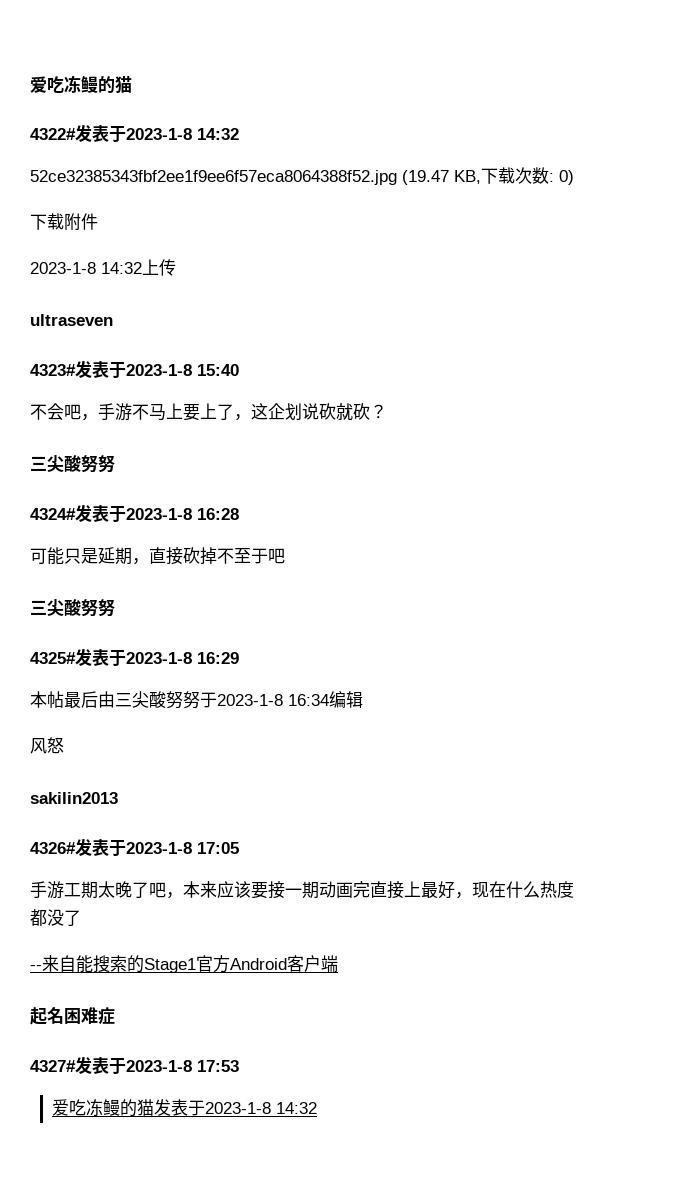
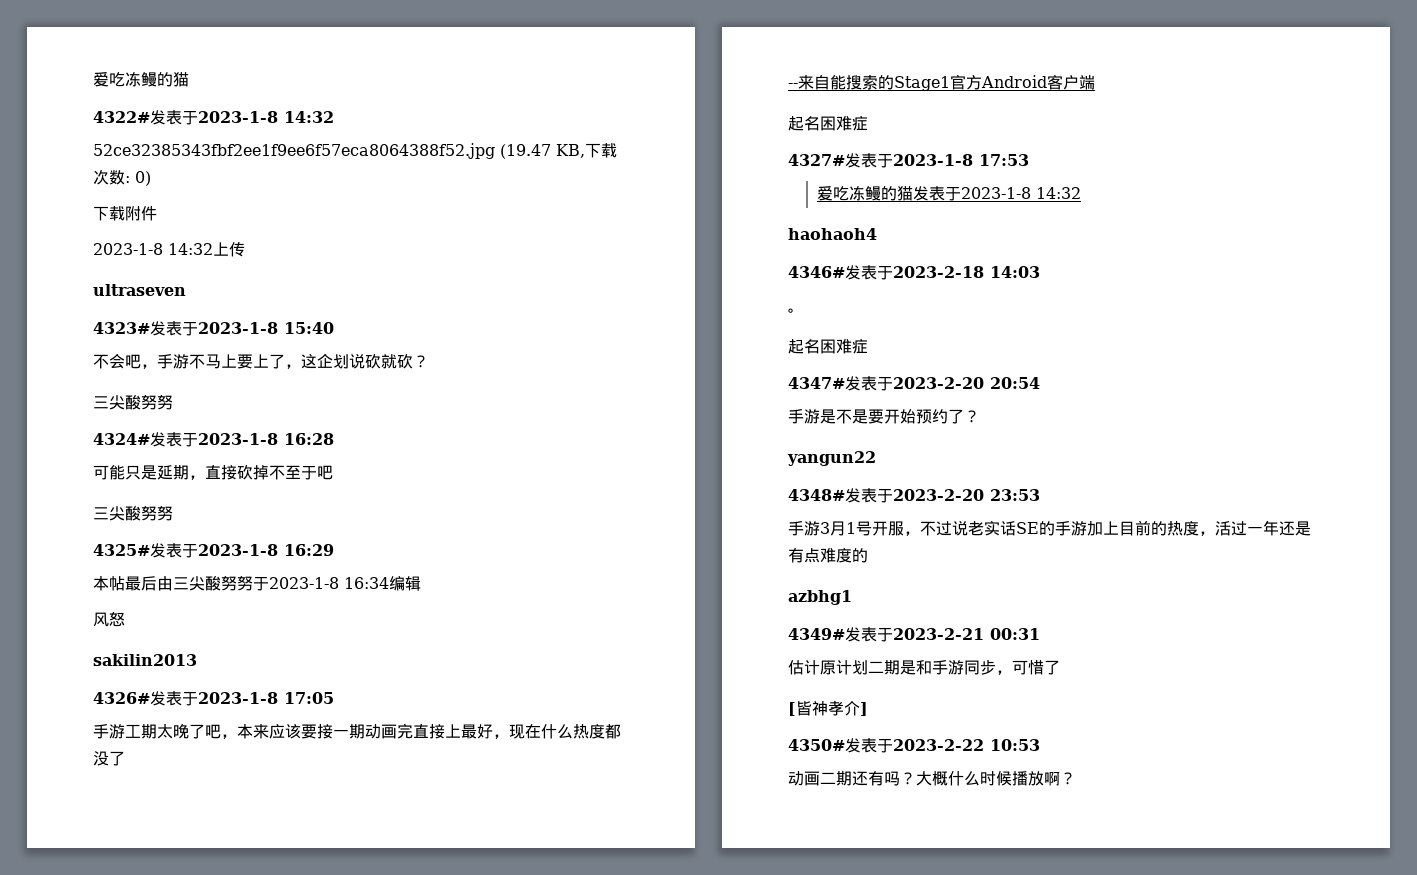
+ haohaoh4
+ 4346#发表于2023-2-18 14:03
+ 。
+ 起名困难症
+ 4347#发表于2023-2-20 20:54
+ 手游是不是要开始预约了？
+ yangun22
+ 4348#发表于2023-2-20 23:53
+ 手游3月1号开服，不过说老实话SE的手游加上目前的热度，活过一年还是有点难度的
+ azbhg1
+ 4349#发表于2023-2-21 00:31
+ 估计原计划二期是和手游同步，可惜了
+ [皆神孝介]
+ 4350#发表于2023-2-22 10:53
+ 动画二期还有吗？大概什么时候播放啊？

